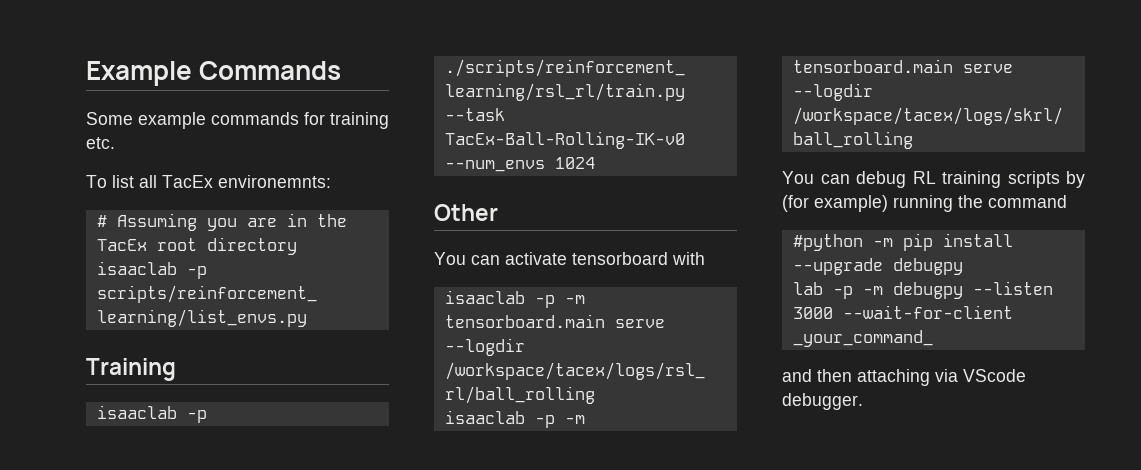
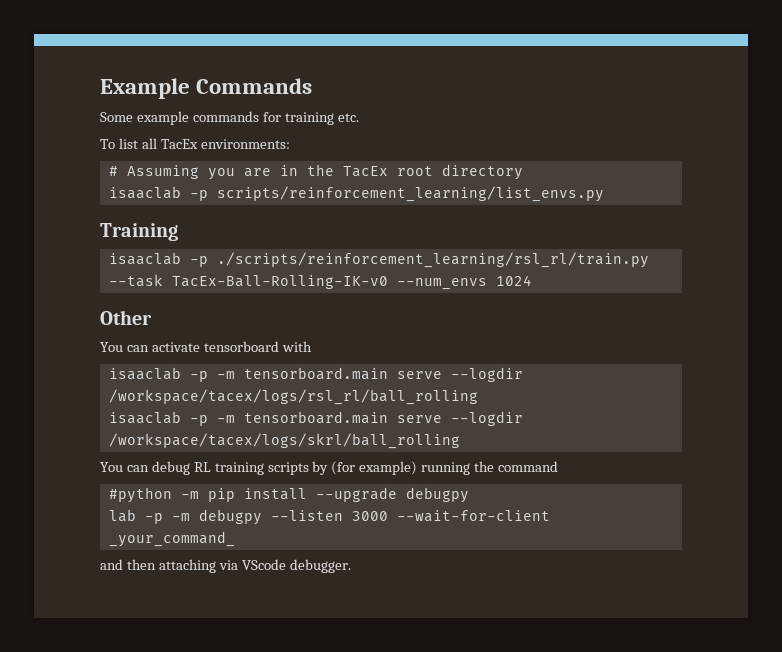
- To list all TacEx environemnts:
+ To list all TacEx environments:

